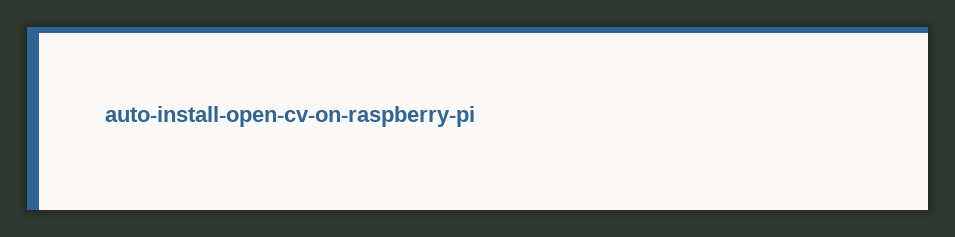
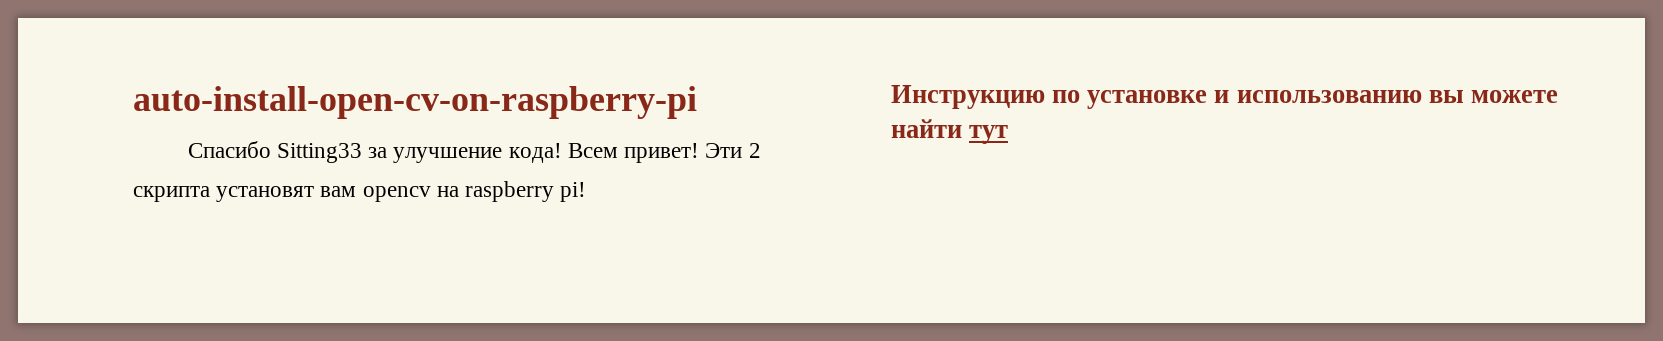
+ Спасибо Sitting33 за улучшение кода! Всем привет! Эти 2 скрипта установят вам opencv на raspberry pi!
+ Инструкцию по установке и использованию вы можете найти тут

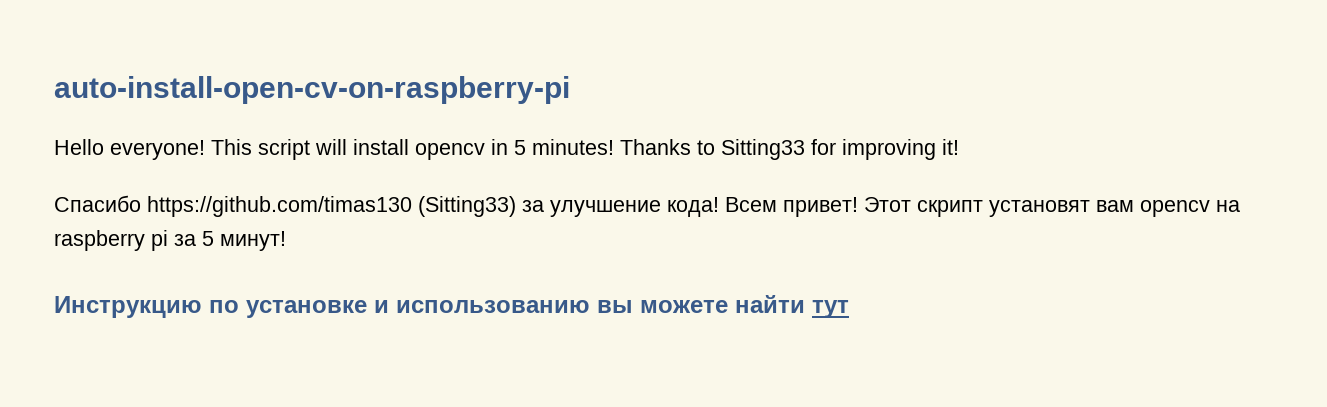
+ Hello everyone! This script will install opencv in 5 minutes! Thanks to Sitting33 for improving it!
- Спасибо Sitting33 за улучшение кода!
+ Спасибо https://github.com/timas130 (Sitting33) за улучшение кода!
- Эти 2 скрипта установят вам opencv на raspberry pi!
+ Этот скрипт установят вам opencv на raspberry pi за 5 минут!

